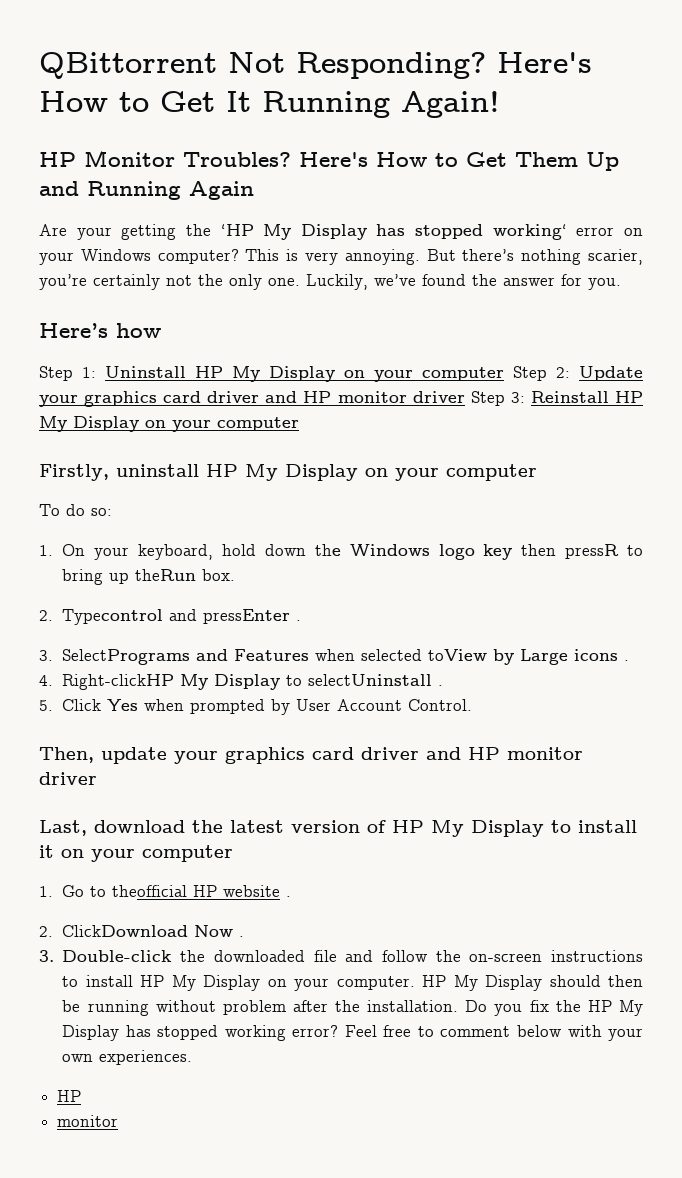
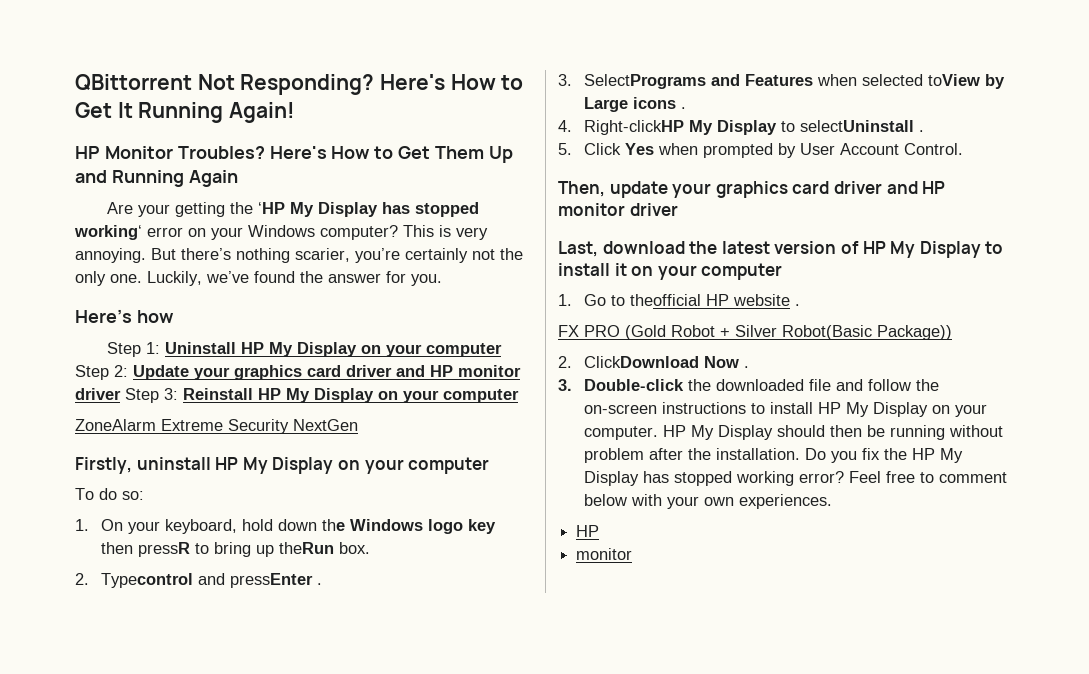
+ ZoneAlarm Extreme Security NextGen
+ FX PRO (Gold Robot + Silver Robot(Basic Package))

